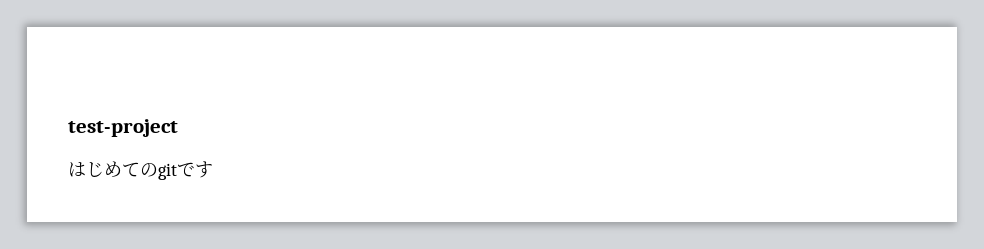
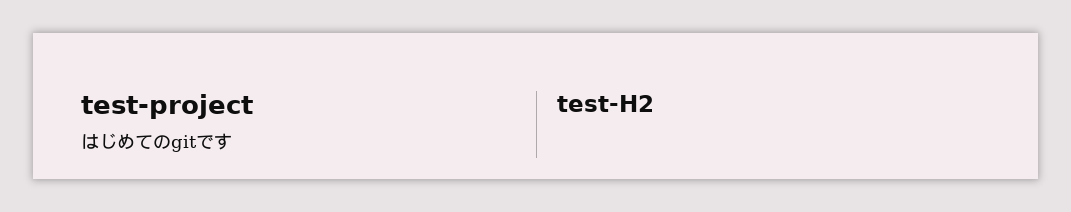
+ test-H2

